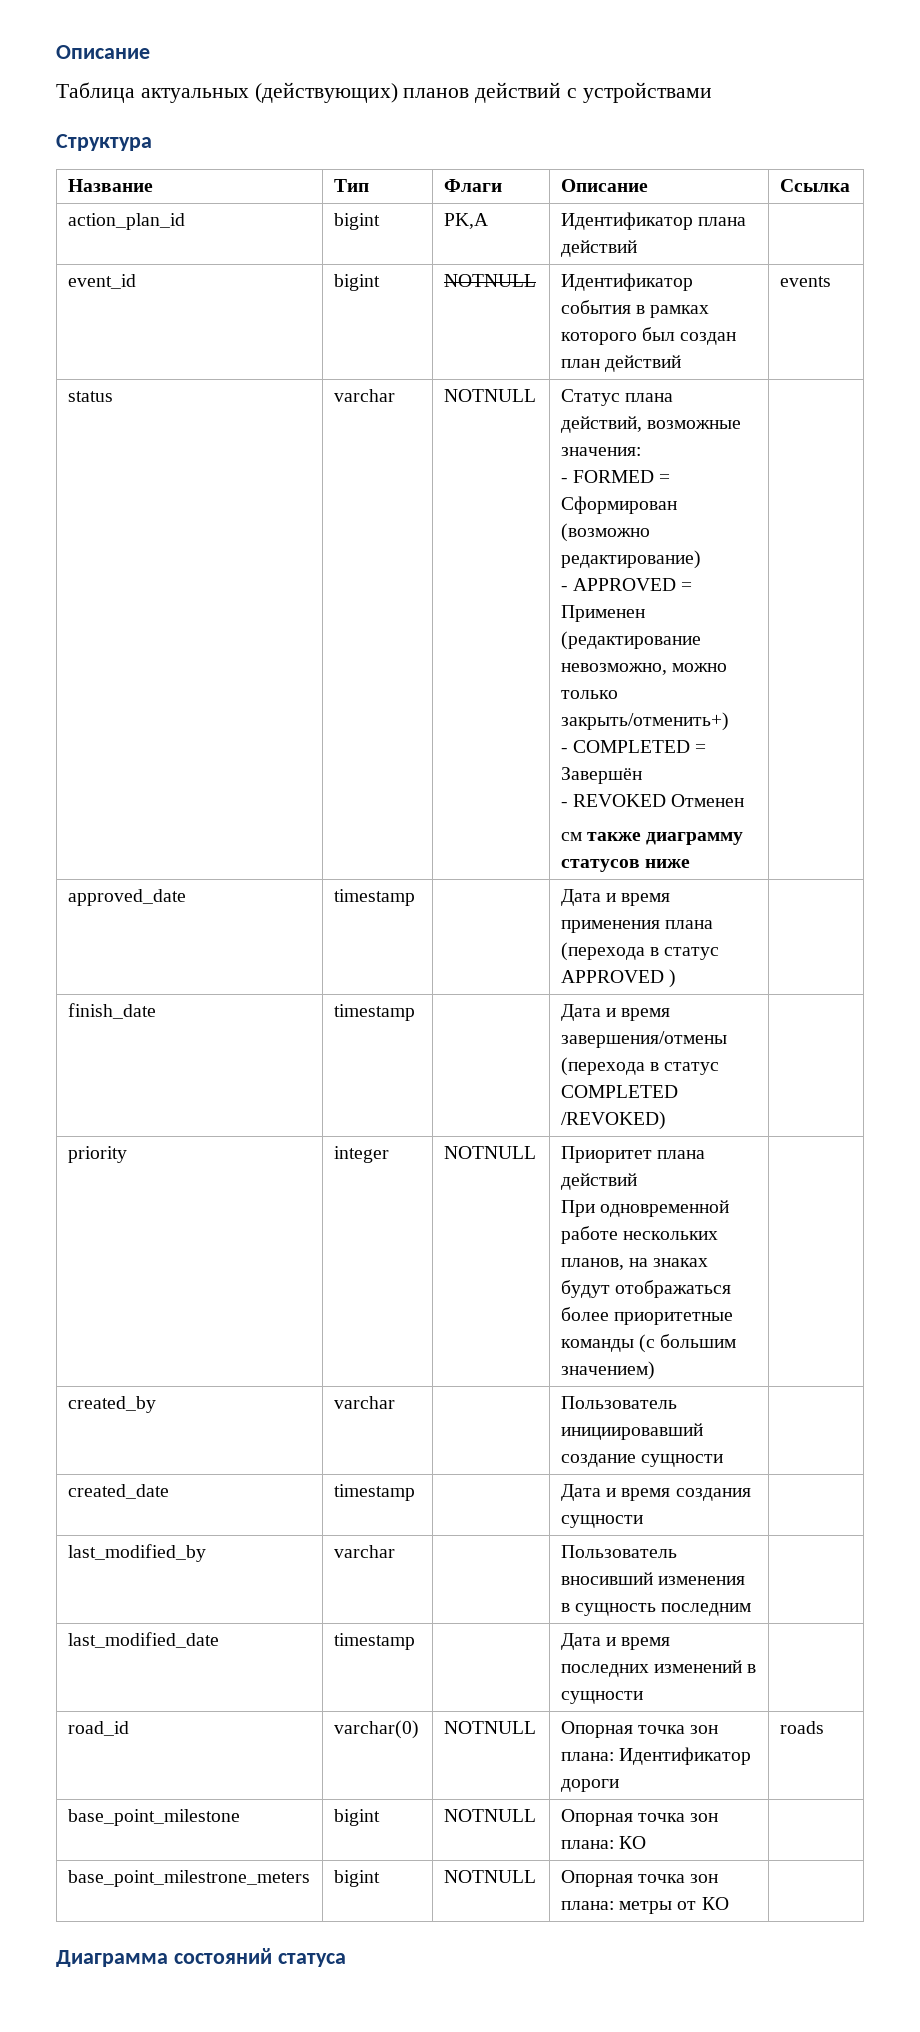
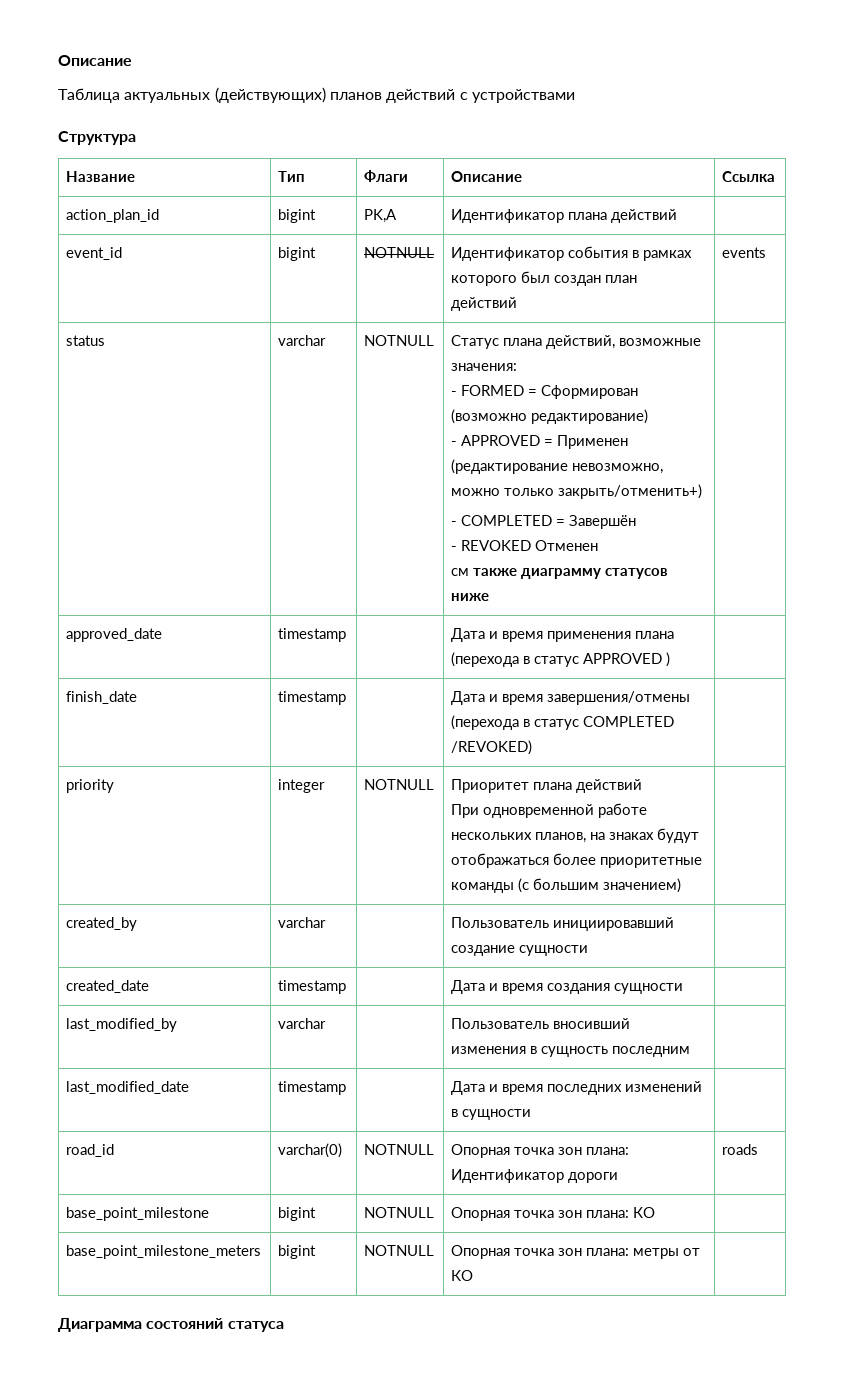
- base_point_milestrone_meters | bigint | NOTNULL | Опорная точка зон плана: метры от КО |
+ base_point_milestone_meters | bigint | NOTNULL | Опорная точка зон плана: метры от КО |

